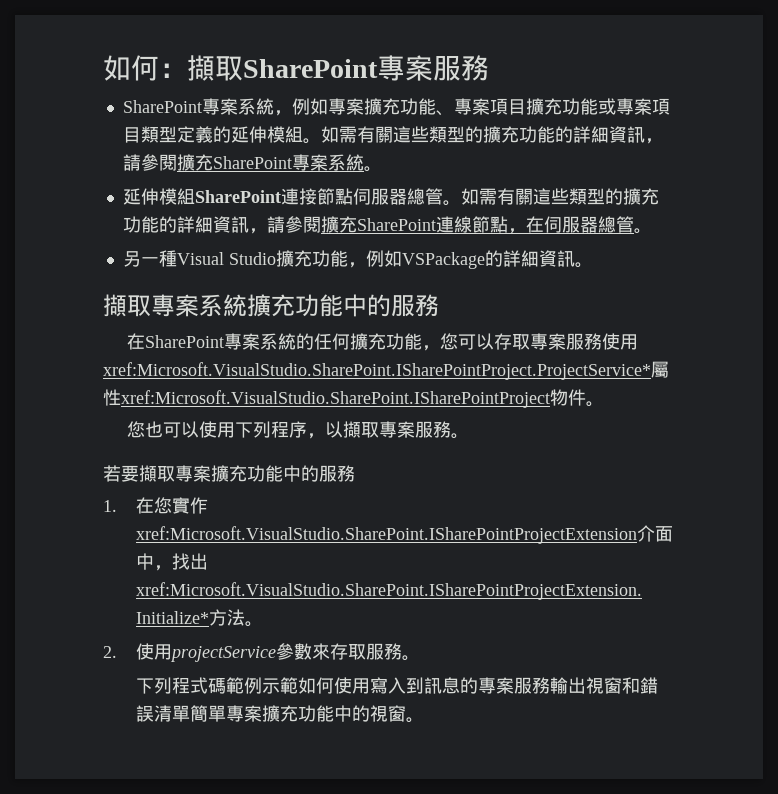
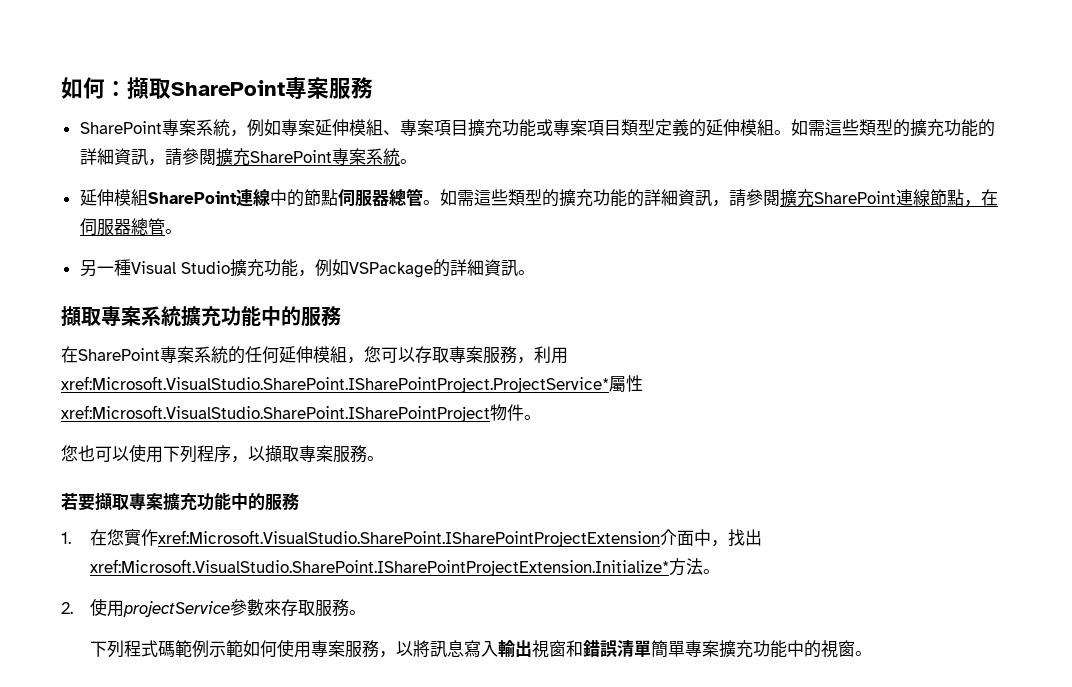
- SharePoint專案系統，例如專案擴充功能、專案項目擴充功能或專案項目類型定義的延伸模組。
+ SharePoint專案系統，例如專案延伸模組、專案項目擴充功能或專案項目類型定義的延伸模組。
- 如需有關這些類型的擴充功能的詳細資訊，請參閱擴充SharePoint專案系統。
+ 如需這些類型的擴充功能的詳細資訊，請參閱擴充SharePoint專案系統。
- 延伸模組SharePoint連接節點伺服器總管。
+ 延伸模組SharePoint連線中的節點伺服器總管。
- 如需有關這些類型的擴充功能的詳細資訊，請參閱擴充SharePoint連線節點，在伺服器總管。
+ 如需這些類型的擴充功能的詳細資訊，請參閱擴充SharePoint連線節點，在伺服器總管。
- 在SharePoint專案系統的任何擴充功能，您可以存取專案服務使用xref:Microsoft.VisualStudio.SharePoint.ISharePointProject.ProjectService*屬性xref:Microsoft.VisualStudio.SharePoint.ISharePointProject物件。
+ 在SharePoint專案系統的任何延伸模組，您可以存取專案服務，利用xref:Microsoft.VisualStudio.SharePoint.ISharePointProject.ProjectService*屬性xref:Microsoft.VisualStudio.SharePoint.ISharePointProject物件。
- 下列程式碼範例示範如何使用寫入到訊息的專案服務輸出視窗和錯誤清單簡單專案擴充功能中的視窗。
+ 下列程式碼範例示範如何使用專案服務，以將訊息寫入輸出視窗和錯誤清單簡單專案擴充功能中的視窗。

